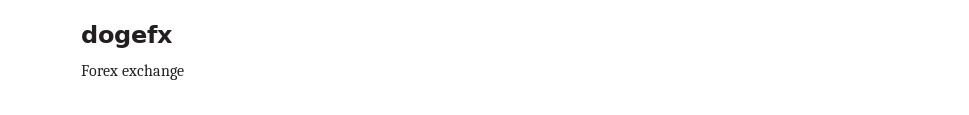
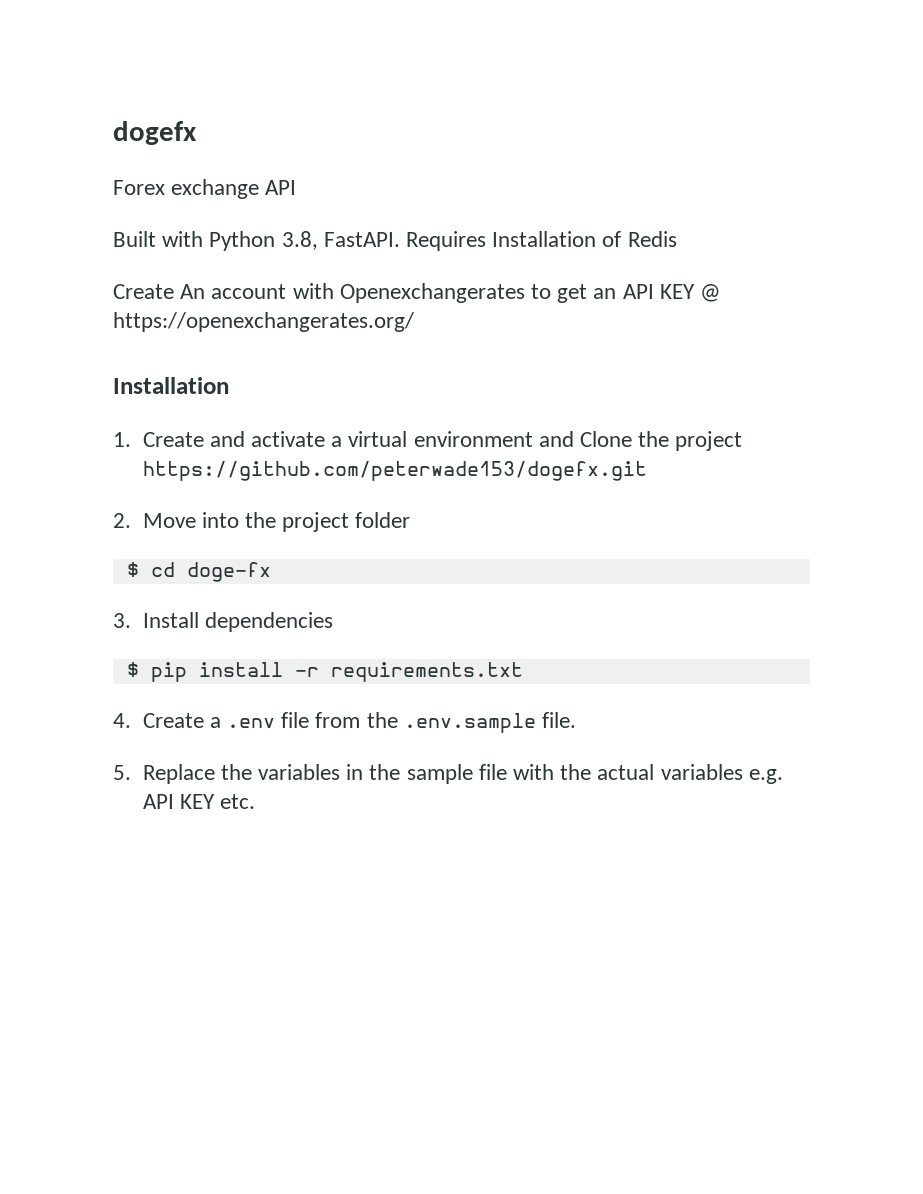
- Forex exchange
+ Forex exchange API
+ Built with Python 3.8, FastAPI. Requires Installation of Redis
+ Create An account with Openexchangerates to get an API KEY @ https://openexchangerates.org/
+ Installation
+ 1. Create and activate a virtual environment and Clone the project https://github.com/peterwade153/dogefx.git
+ 2. Move into the project folder
+ $ cd doge-fx
+ 3. Install dependencies
+ $ pip install -r requirements.txt
+ 4. Create a .env file from the .env.sample file.
+ 5. Replace the variables in the sample file with the actual variables e.g. API KEY etc.

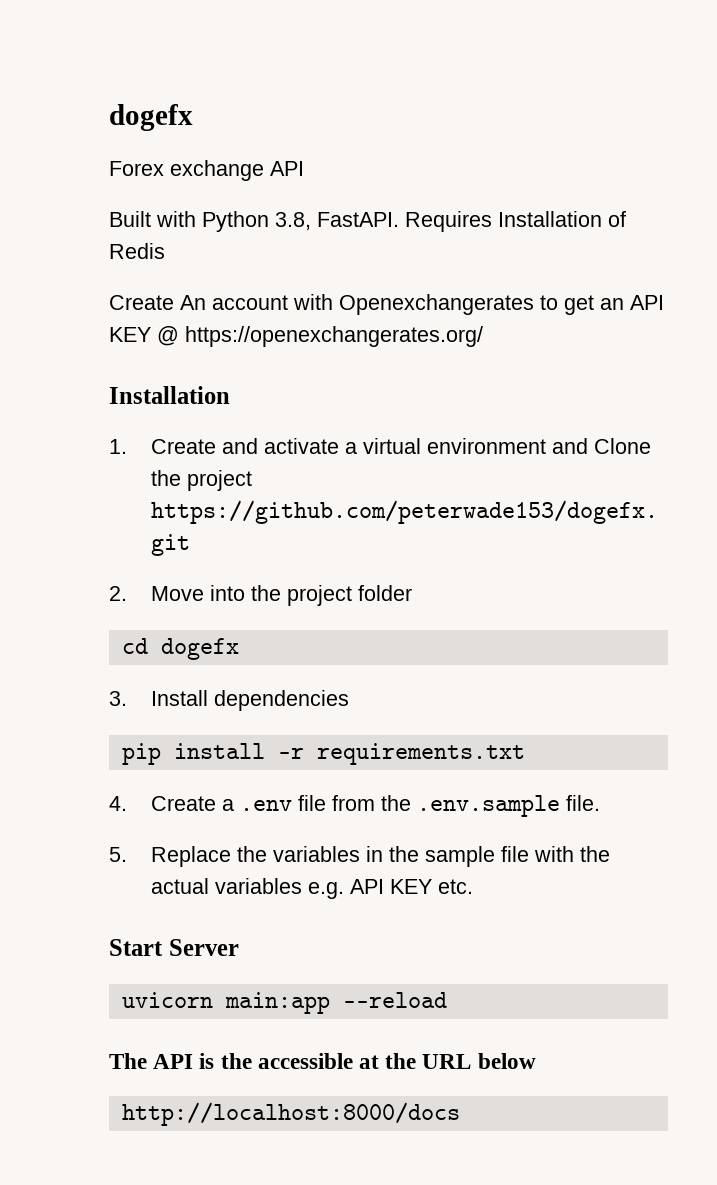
- $ cd doge-fx
+ cd dogefx
- $ pip install -r requirements.txt
+ pip install -r requirements.txt
+ Start Server
+ uvicorn main:app --reload
+ The API is the accessible at the URL below
+ http://localhost:8000/docs

